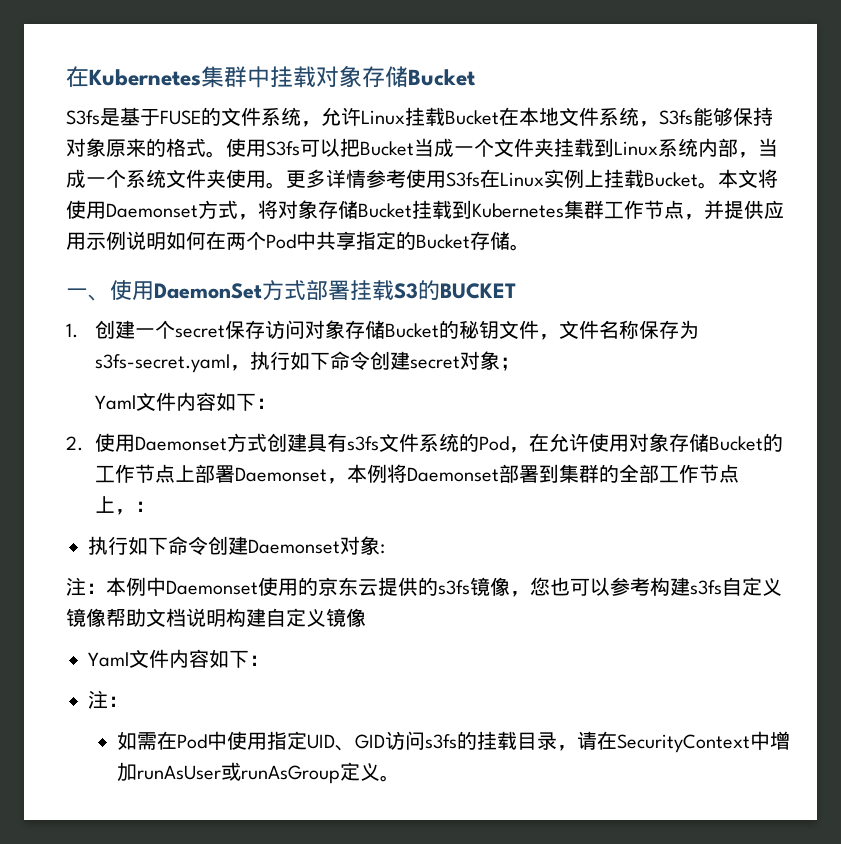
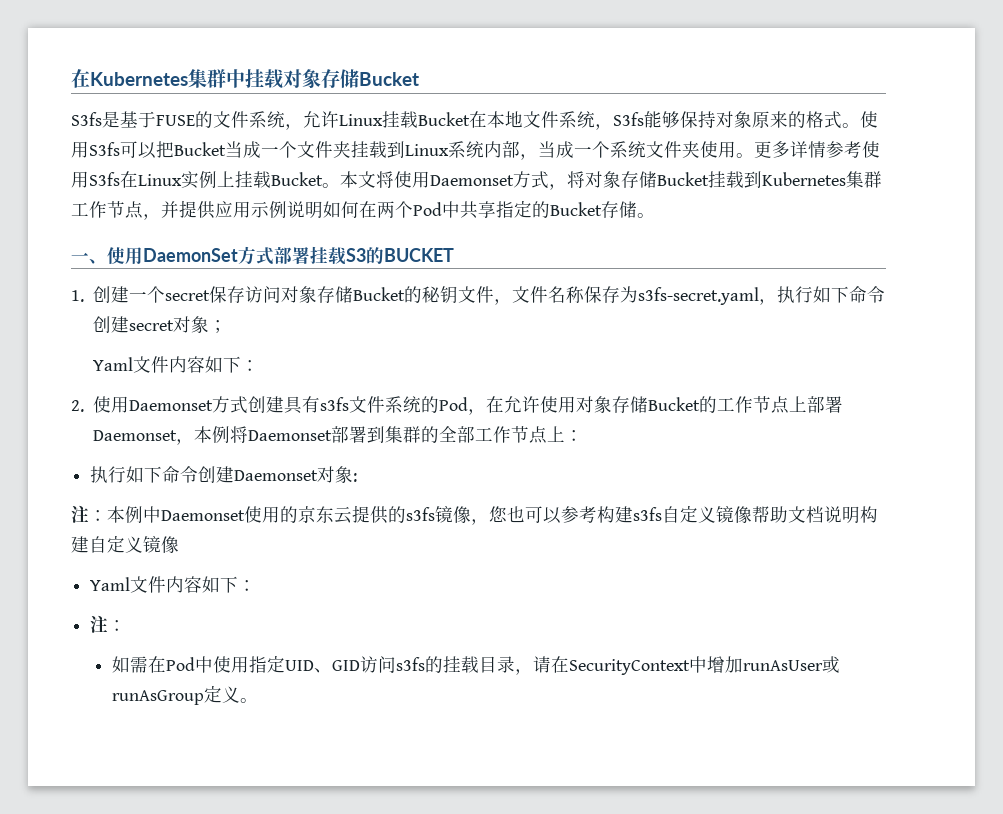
- 2.使用Daemonset方式创建具有s3fs文件系统的Pod，在允许使用对象存储Bucket的工作节点上部署Daemonset，本例将Daemonset部署到集群的全部工作节点上，：
+ 2.使用Daemonset方式创建具有s3fs文件系统的Pod，在允许使用对象存储Bucket的工作节点上部署Daemonset，本例将Daemonset部署到集群的全部工作节点上：

